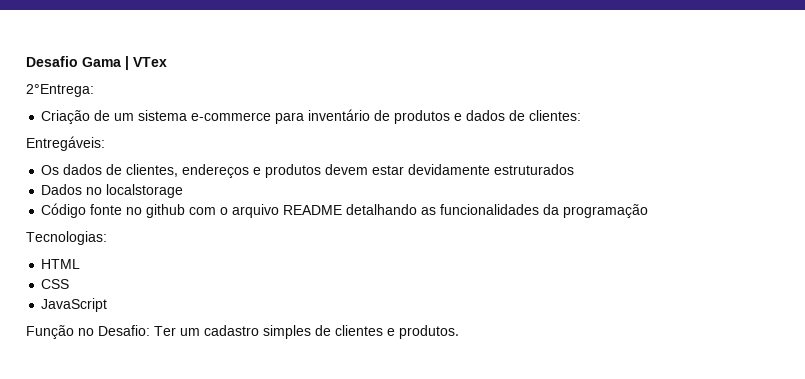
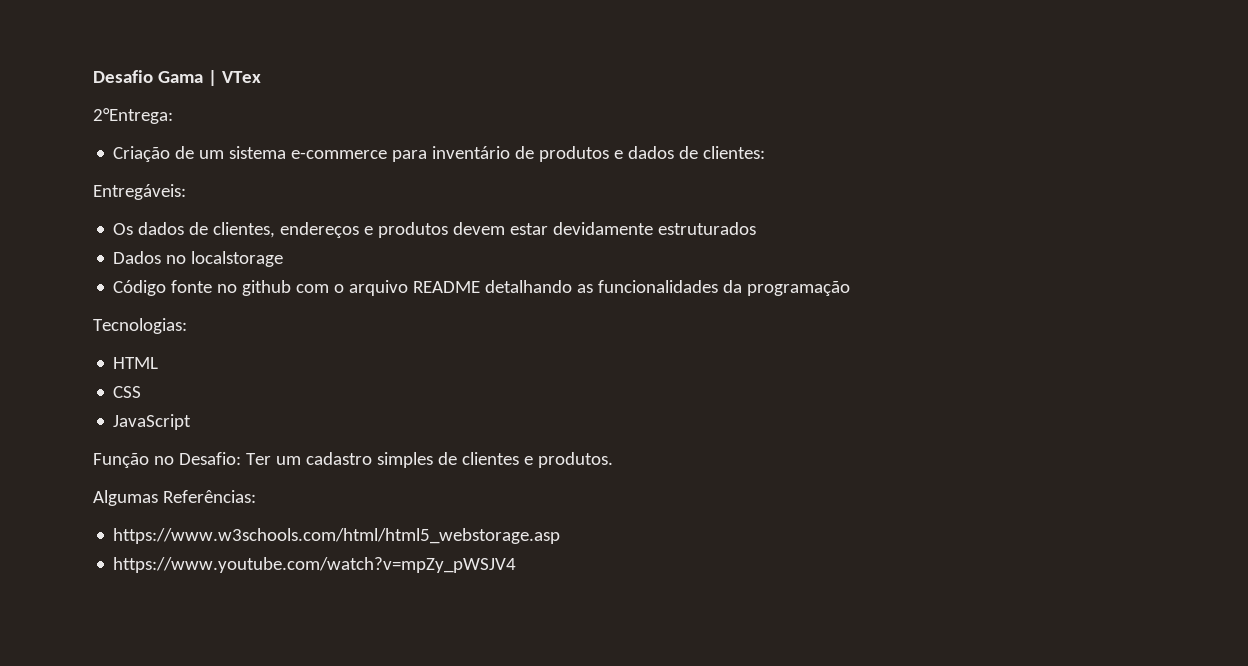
+ Algumas Referências:
+ https://www.w3schools.com/html/html5_webstorage.asp
+ https://www.youtube.com/watch?v=mpZy_pWSJV4

